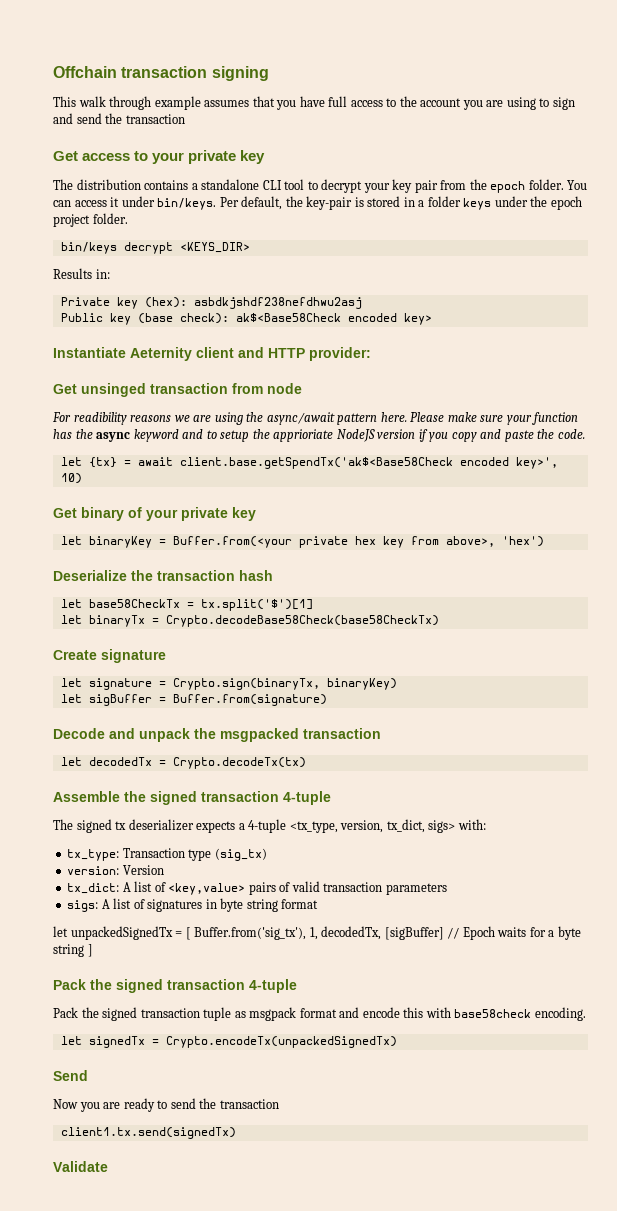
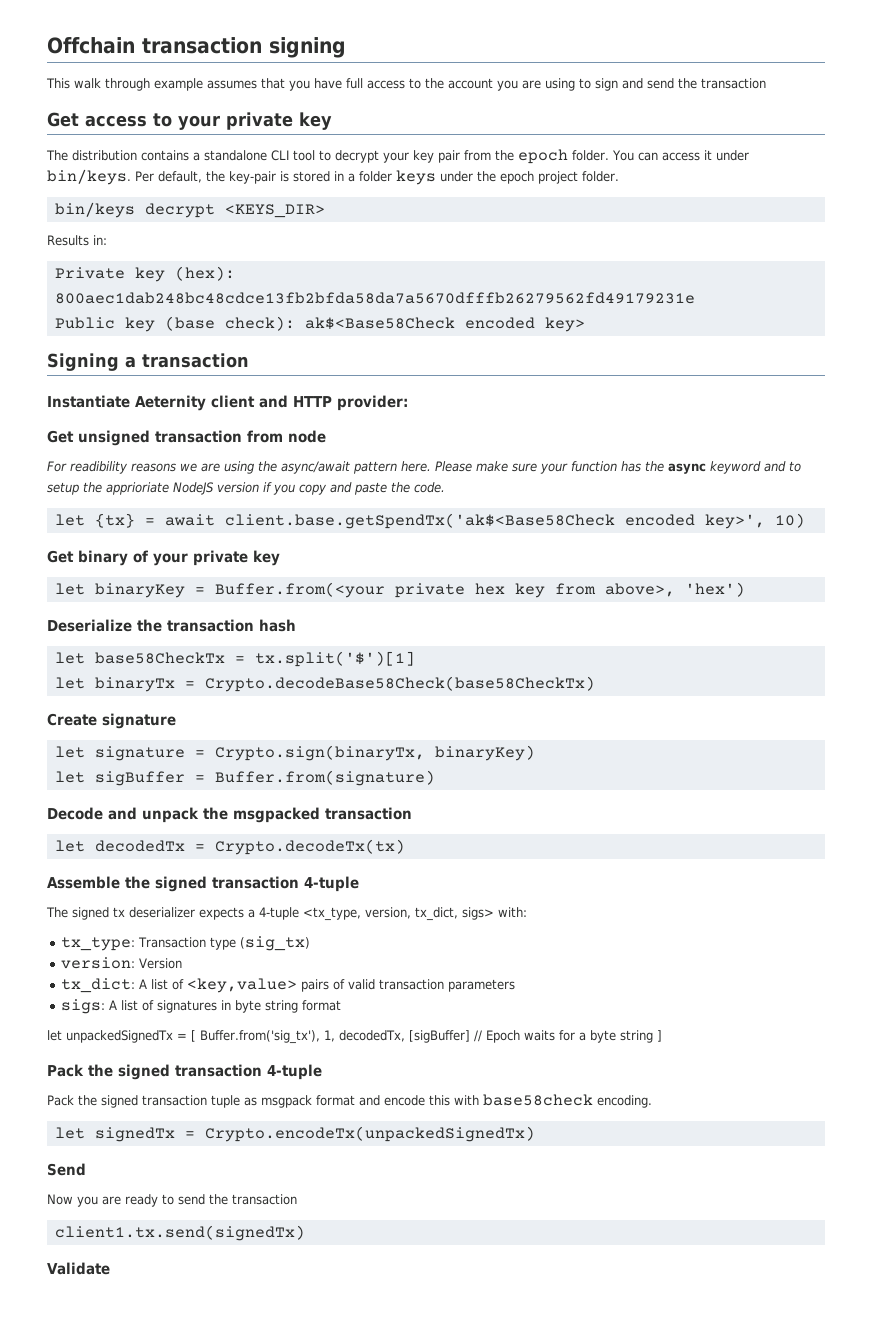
- Private key (hex): asbdkjshdf238nefdhwu2asj
+ Private key (hex): 800aec1dab248bc48cdce13fb2bfda58da7a5670dfffb26279562fd49179231e
+ Signing a transaction
- Get unsinged transaction from node
+ Get unsigned transaction from node

